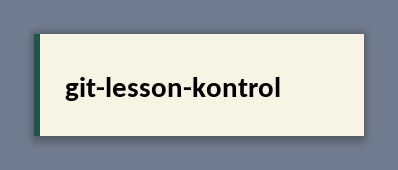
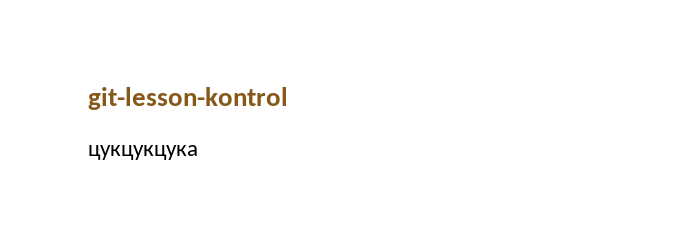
+ цукцукцука

